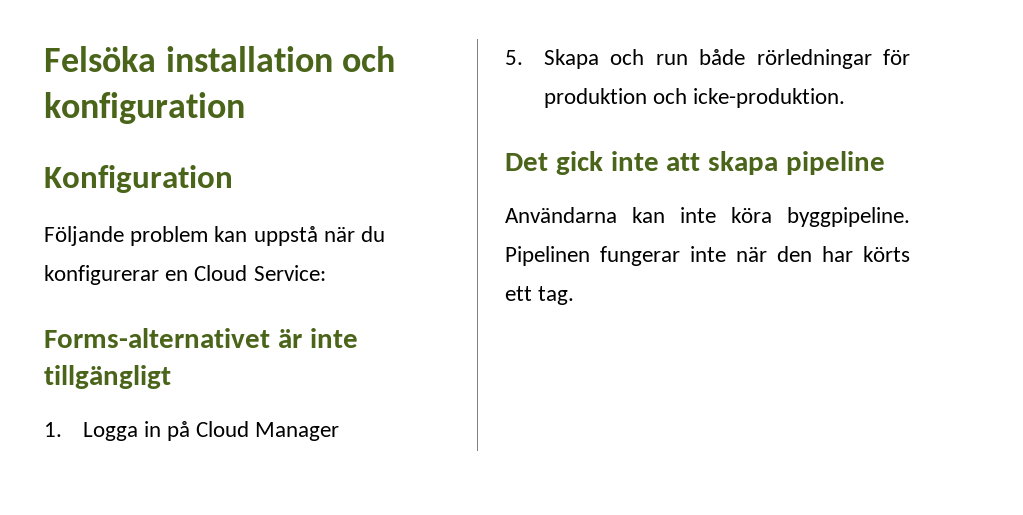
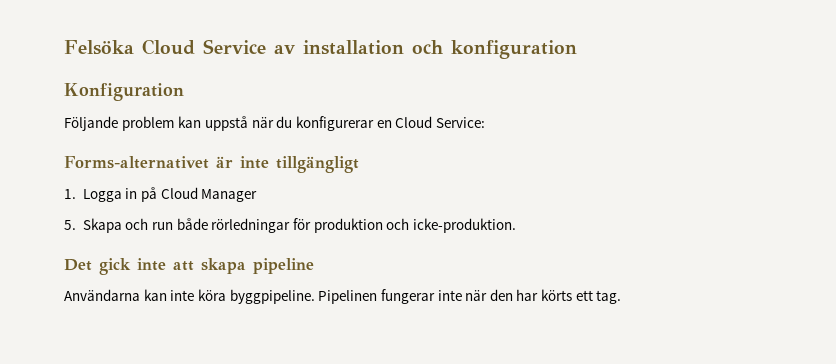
- Felsöka installation och konfiguration
+ Felsöka Cloud Service av installation och konfiguration

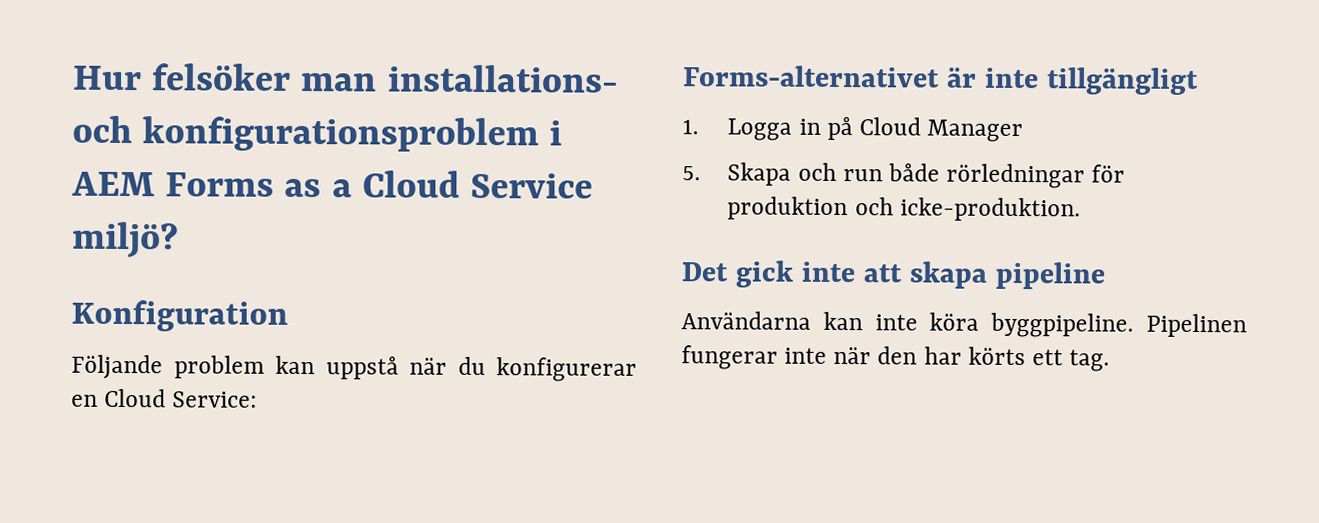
- Felsöka Cloud Service av installation och konfiguration
+ Hur felsöker man installations- och konfigurationsproblem i AEM Forms as a Cloud Service miljö?

